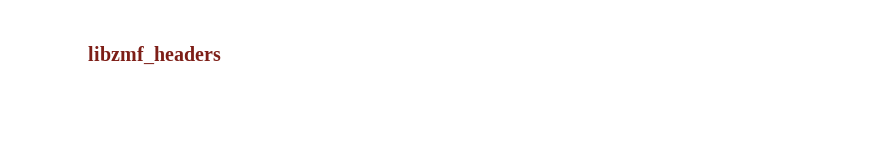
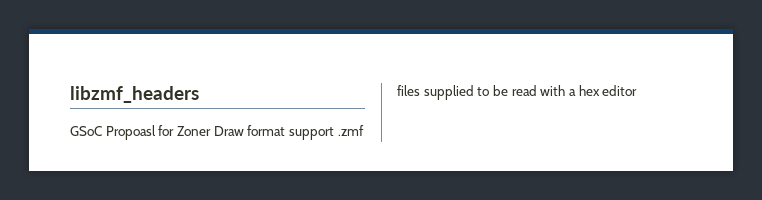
+ GSoC Propoasl for Zoner Draw format support .zmf files supplied to be read with a hex editor

